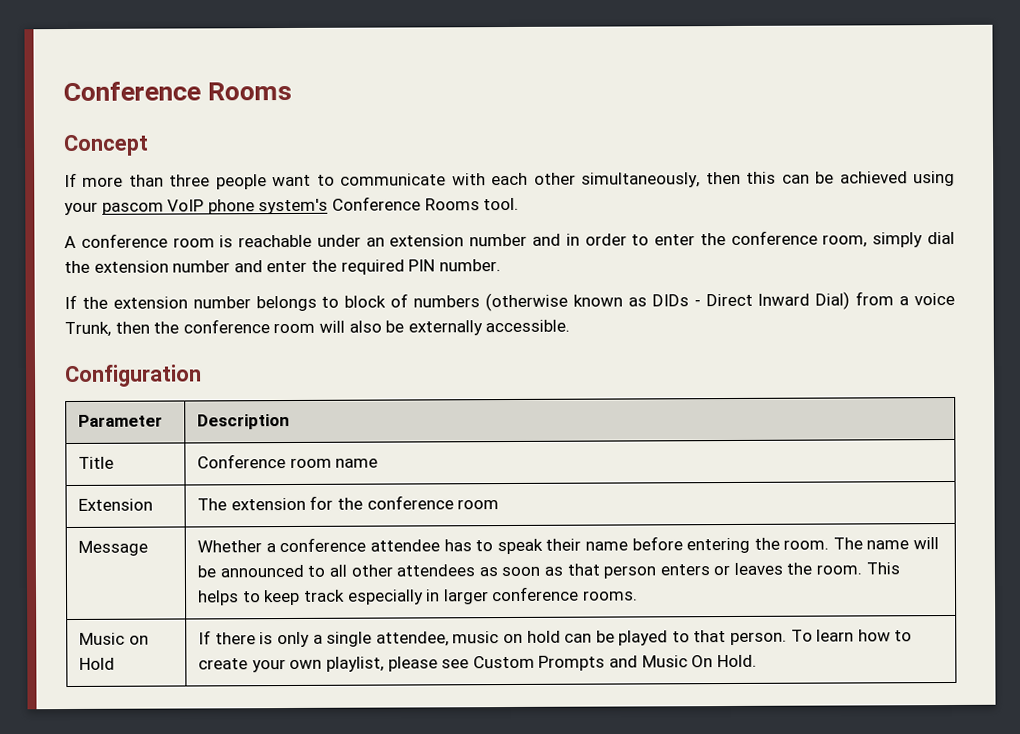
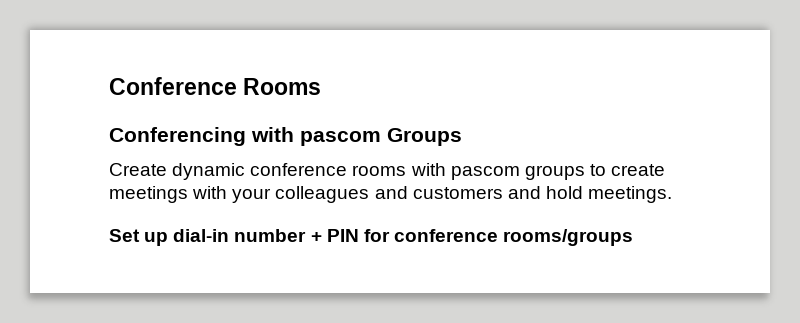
- Concept
- If more than three people want to communicate with each other simultaneously, then this can be achieved using your pascom VoIP phone system's Conference Rooms tool.
- A conference room is reachable under an extension number and in order to enter the conference room, simply dial the extension number and enter the required PIN number.
- If the extension number belongs to block of numbers (otherwise known as DIDs - Direct Inward Dial) from a voice Trunk, then the conference room will also be externally accessible.
- Configuration
- Parameter | Description
- Title | Conference room name
- Extension | The extension for the conference room
- Message | Whether a conference attendee has to speak their name before entering the room. The name will be announced to all other attendees as soon as that person enters or leaves the room. This helps to keep track especially in larger conference rooms.
- Music on Hold | If there is only a single attendee, music on hold can be played to that person. To learn how to create your own playlist, please see Custom Prompts and Music On Hold.
+ Conferencing with pascom Groups
+ Create dynamic conference rooms with pascom groups to create meetings with your colleagues and customers and hold meetings.
+ Set up dial-in number + PIN for conference rooms/groups

